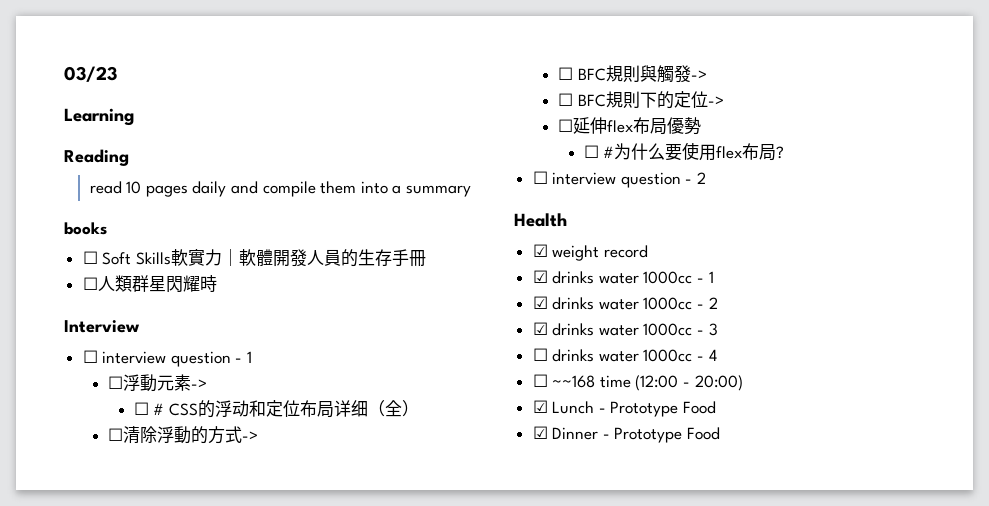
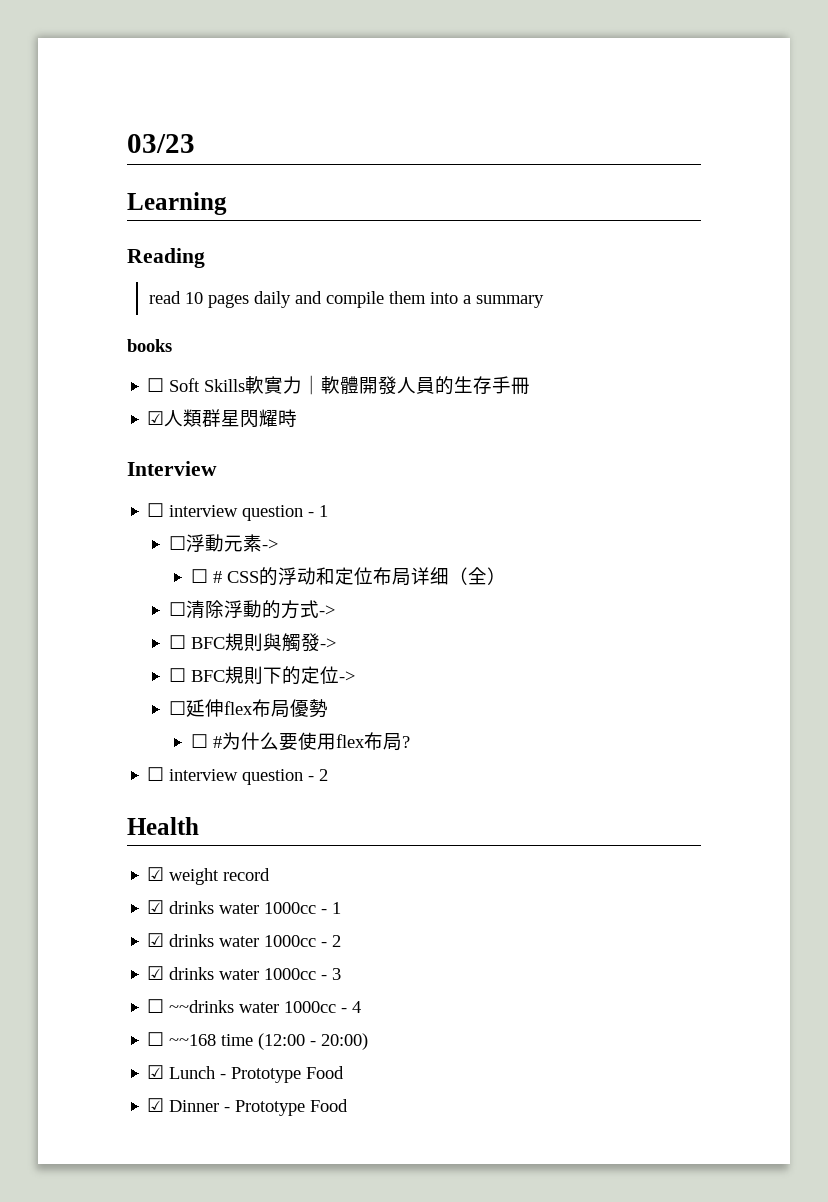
- ☐人類群星閃耀時
+ ☑人類群星閃耀時
- ☐ drinks water 1000cc - 4
+ ☐ ~~drinks water 1000cc - 4

